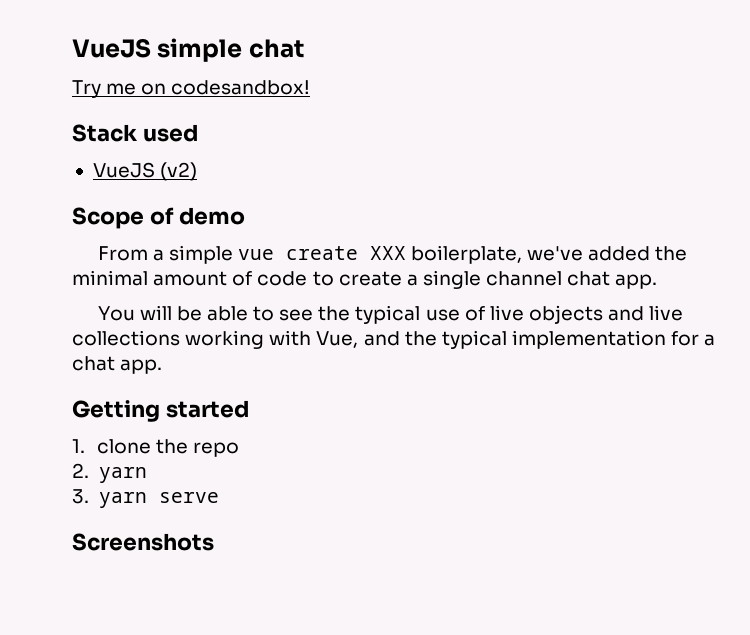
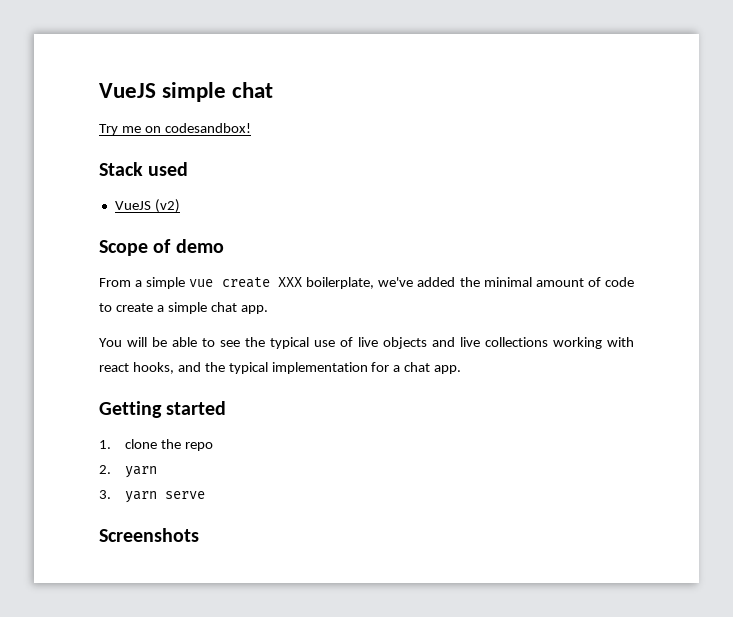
- From a simple vue create XXX boilerplate, we've added the minimal amount of code to create a single channel chat app.
+ From a simple vue create XXX boilerplate, we've added the minimal amount of code to create a simple chat app.
- You will be able to see the typical use of live objects and live collections working with Vue, and the typical implementation for a chat app.
+ You will be able to see the typical use of live objects and live collections working with react hooks, and the typical implementation for a chat app.

